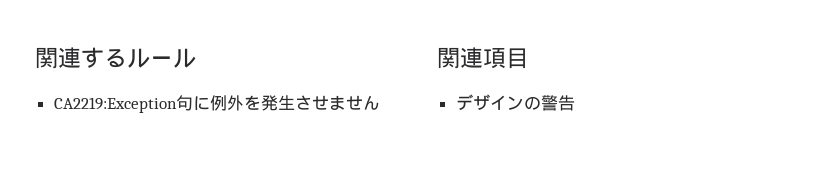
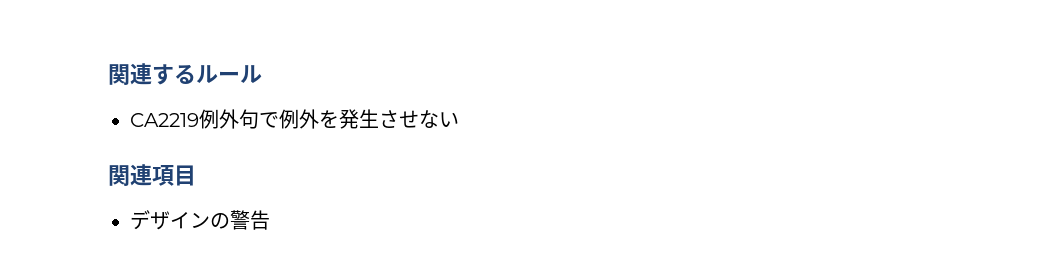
- CA2219:Exception句に例外を発生させません
+ CA2219例外句で例外を発生させない

